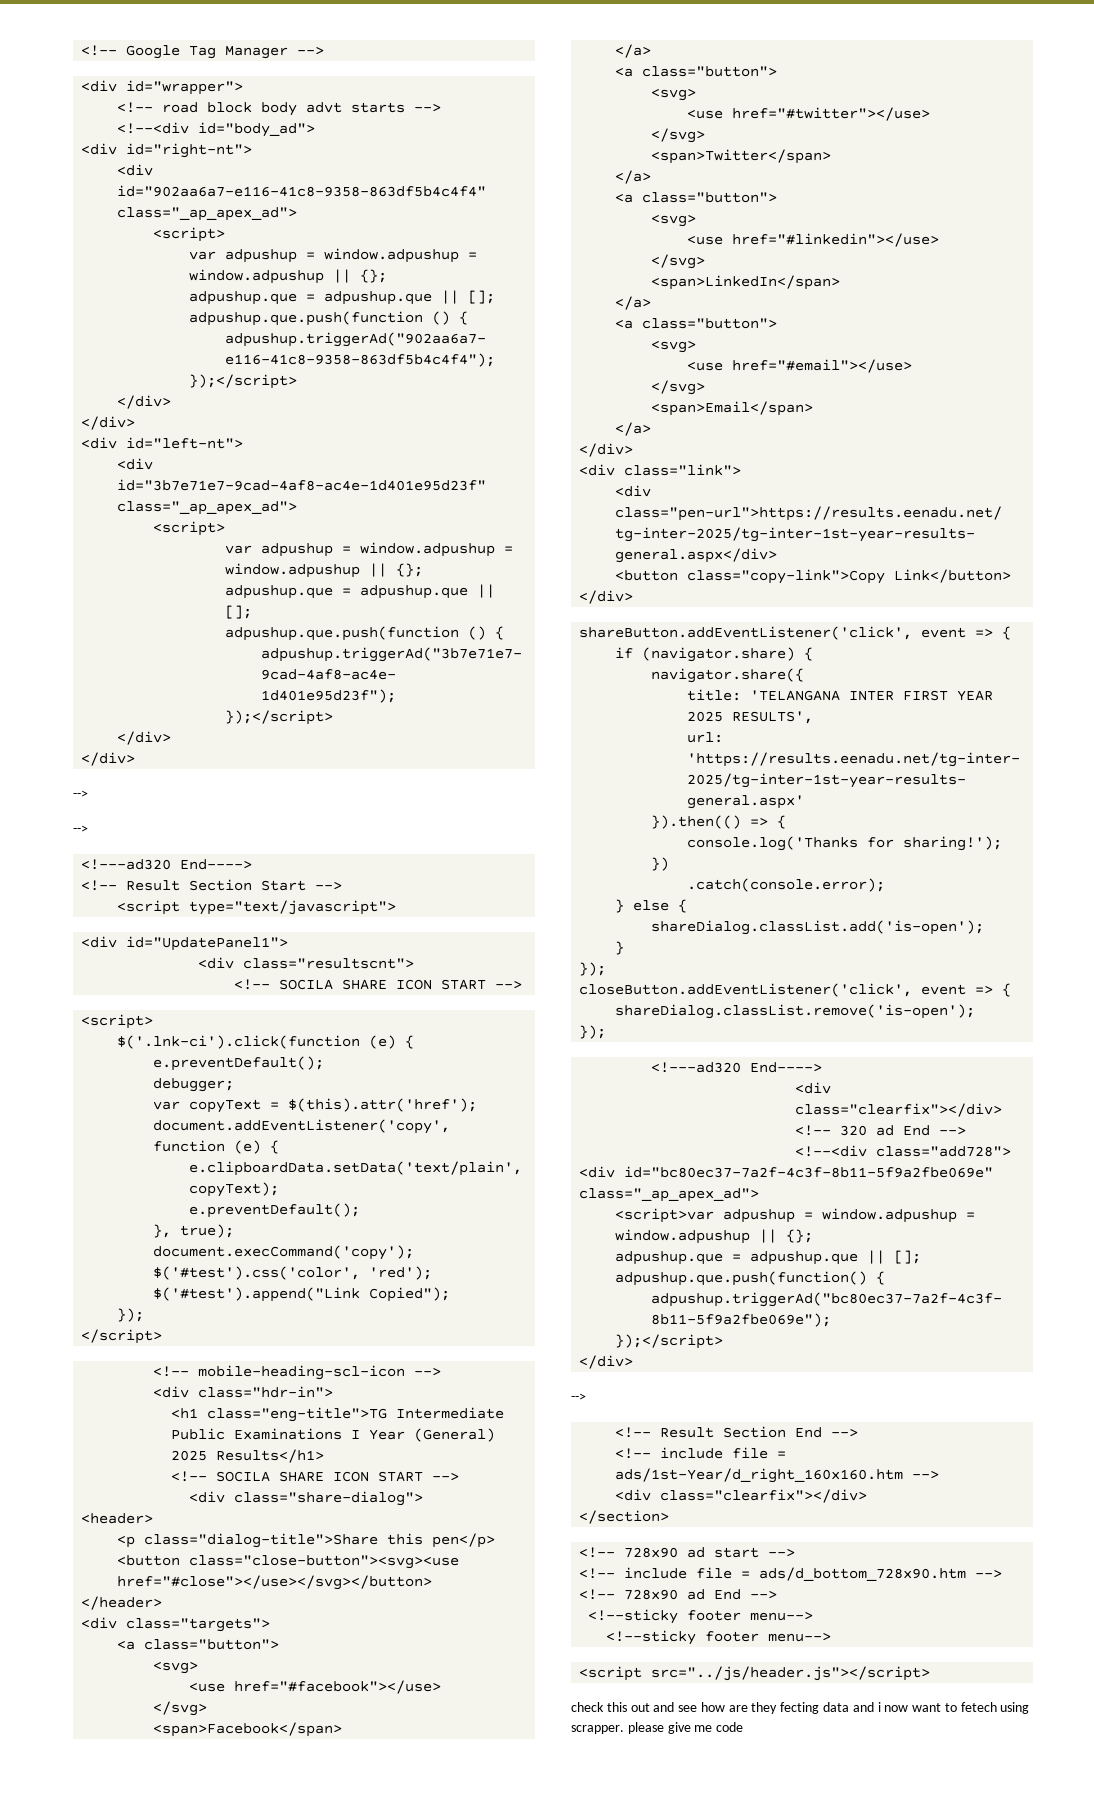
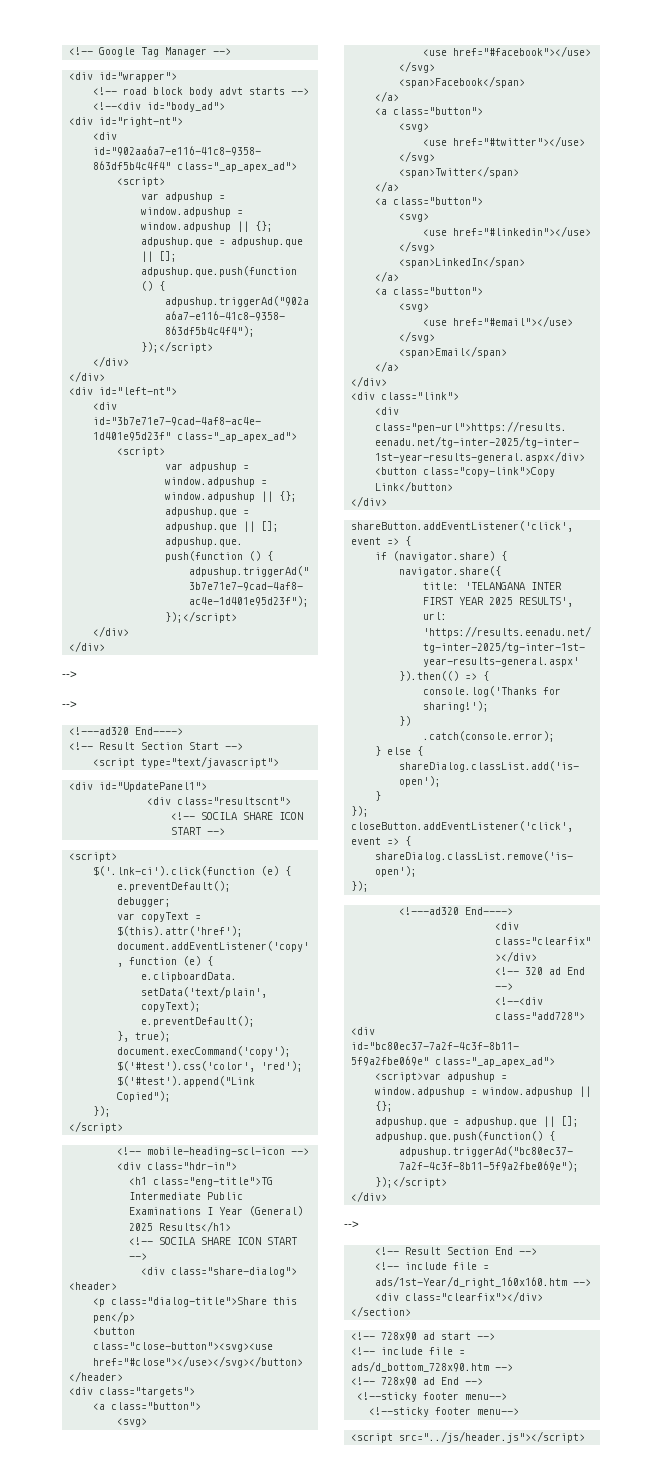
- check this out and see how are they fecting data and i now want to fetech using scrapper. please give me code

